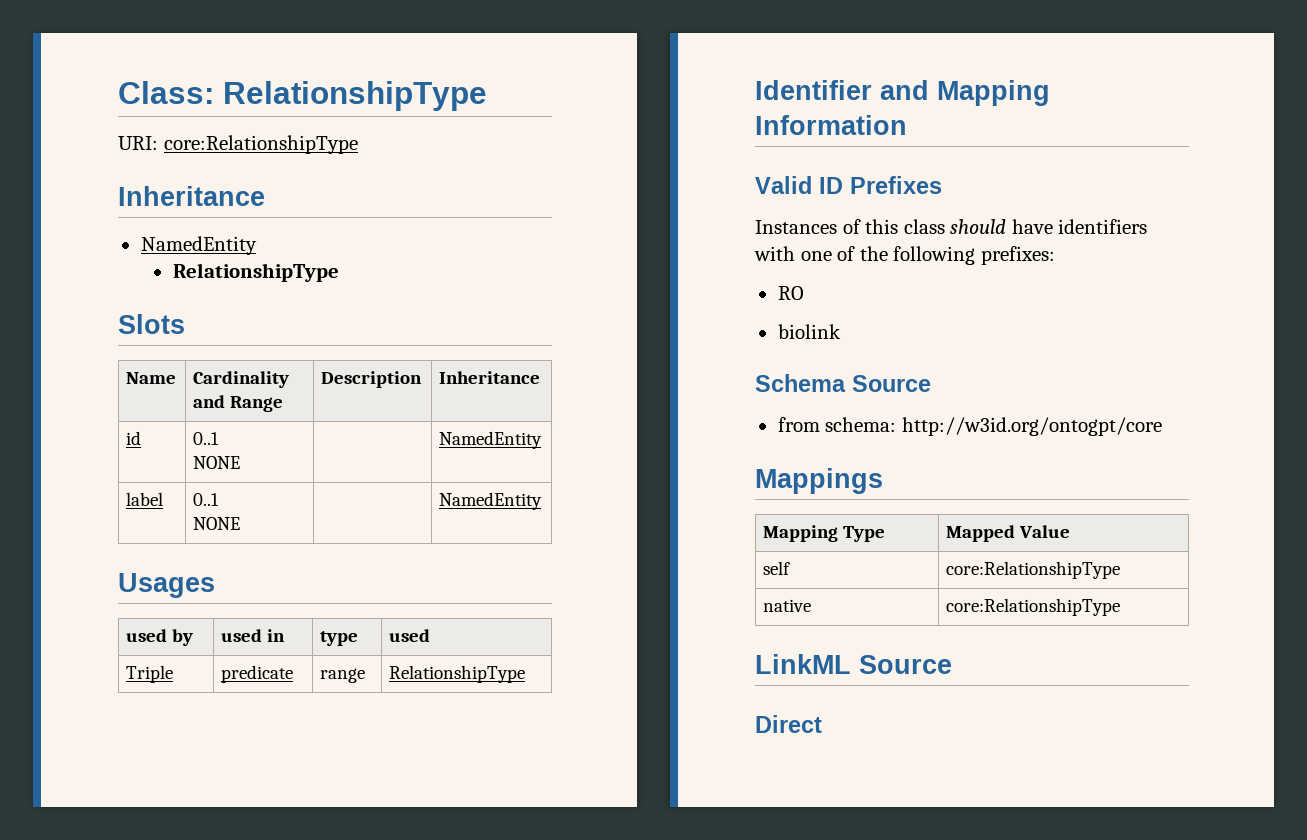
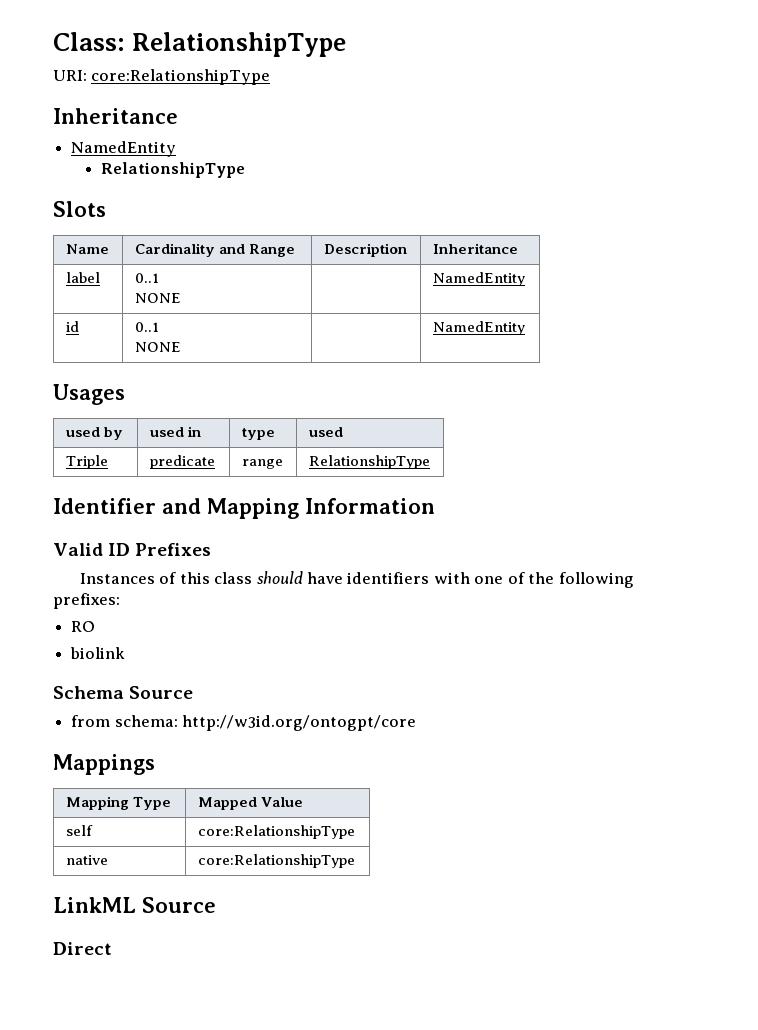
+ label | 0..1
+ NONE | | NamedEntity
  id | 0..1
- NONE | | NamedEntity
- label | 0..1

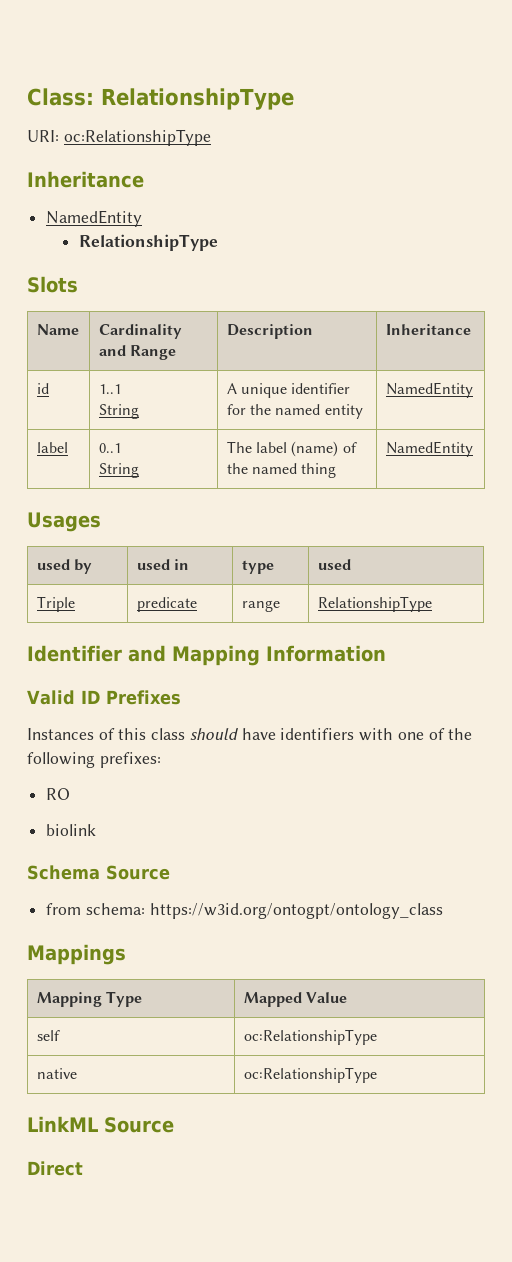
- URI: core:RelationshipType
+ URI: oc:RelationshipType
+ id | 1..1
+ String | A unique identifier for the named entity | NamedEntity
  label | 0..1
- NONE | | NamedEntity
- id | 0..1
- NONE | | NamedEntity
+ String | The label (name) of the named thing | NamedEntity
- from schema: http://w3id.org/ontogpt/core
+ from schema: https://w3id.org/ontogpt/ontology_class
- self | core:RelationshipType
+ self | oc:RelationshipType
- native | core:RelationshipType
+ native | oc:RelationshipType

